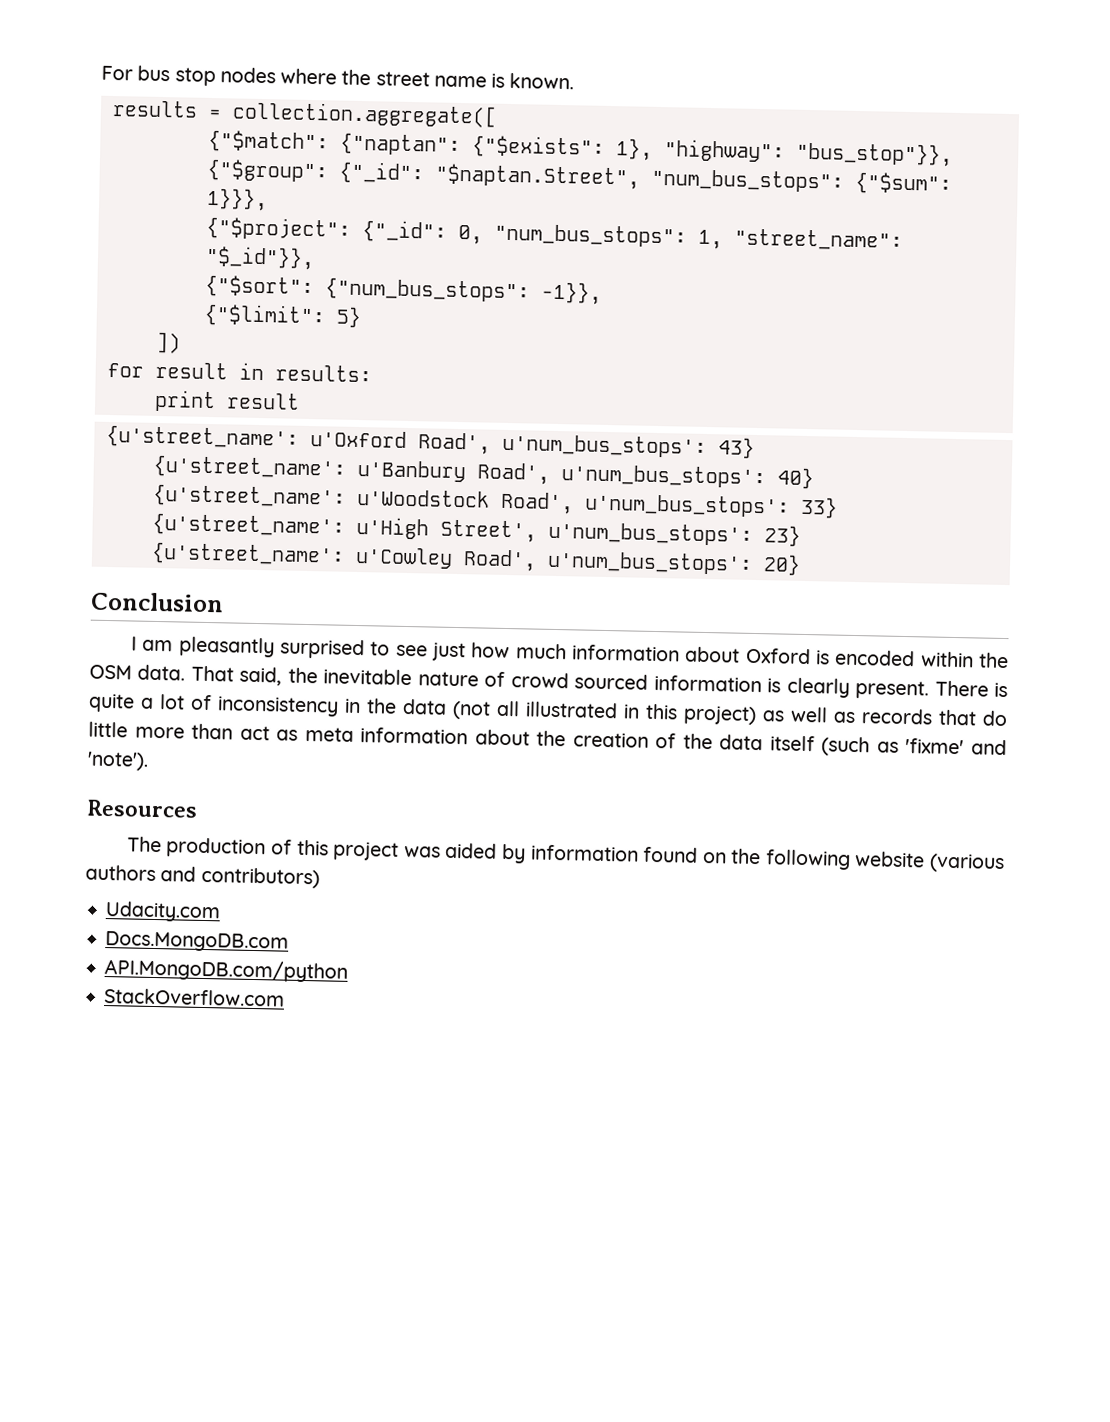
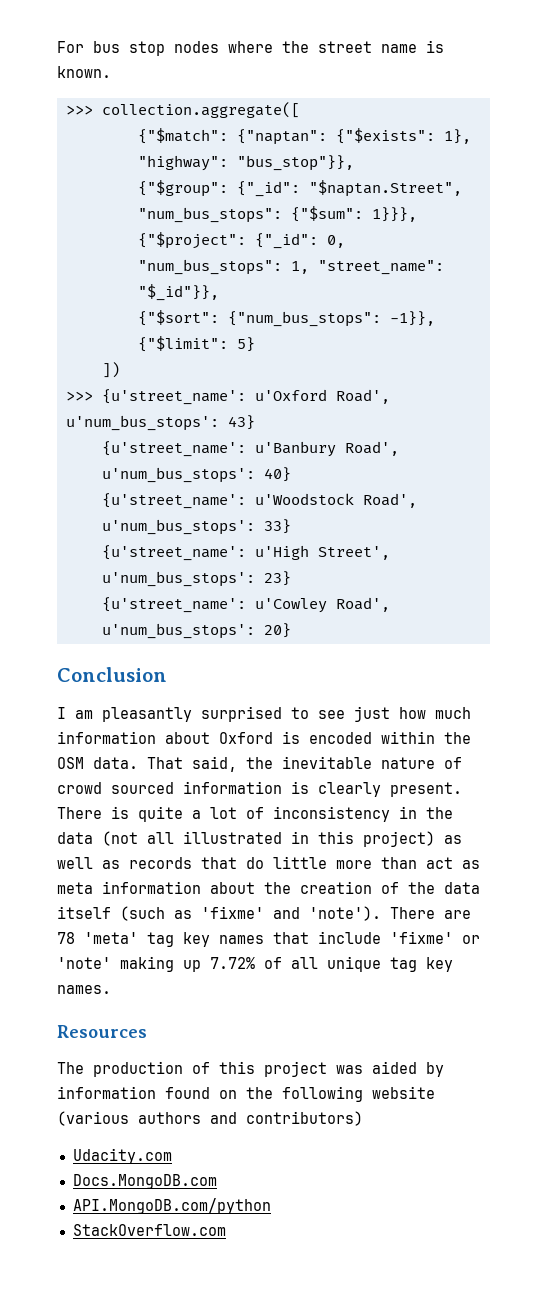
- results = collection.aggregate([
+ >>> collection.aggregate([
- for result in results:
- print result
- {u'street_name': u'Oxford Road', u'num_bus_stops': 43}
+ >>> {u'street_name': u'Oxford Road', u'num_bus_stops': 43}
+ There are 78 'meta' tag key names that include 'fixme' or 'note' making up 7.72% of all unique tag key names.

